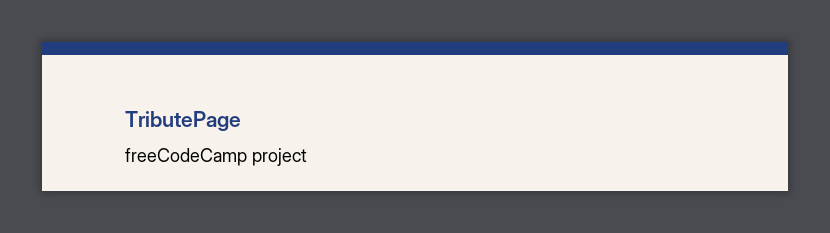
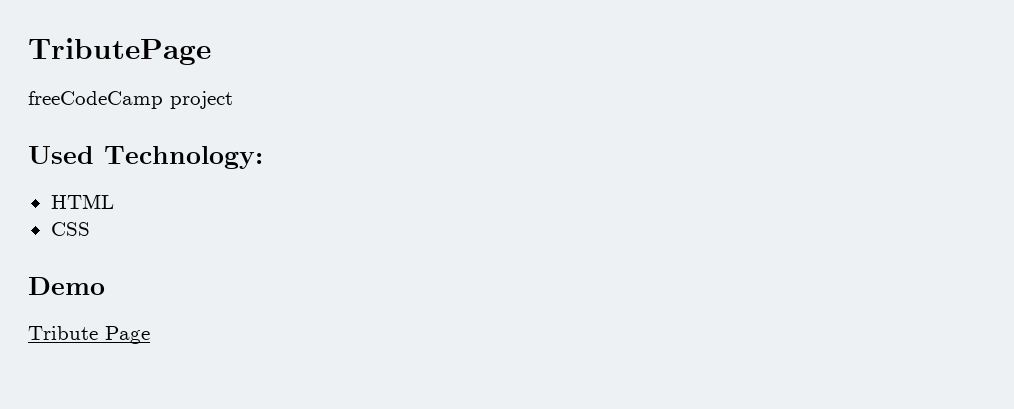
+ Used Technology:
+ HTML
+ CSS
+ Demo
+ Tribute Page

